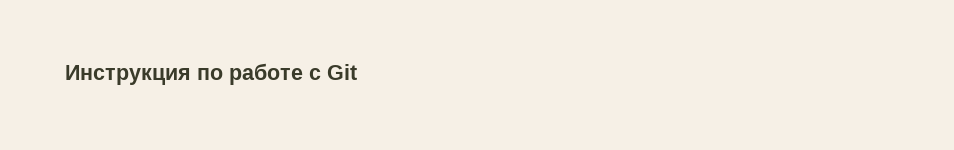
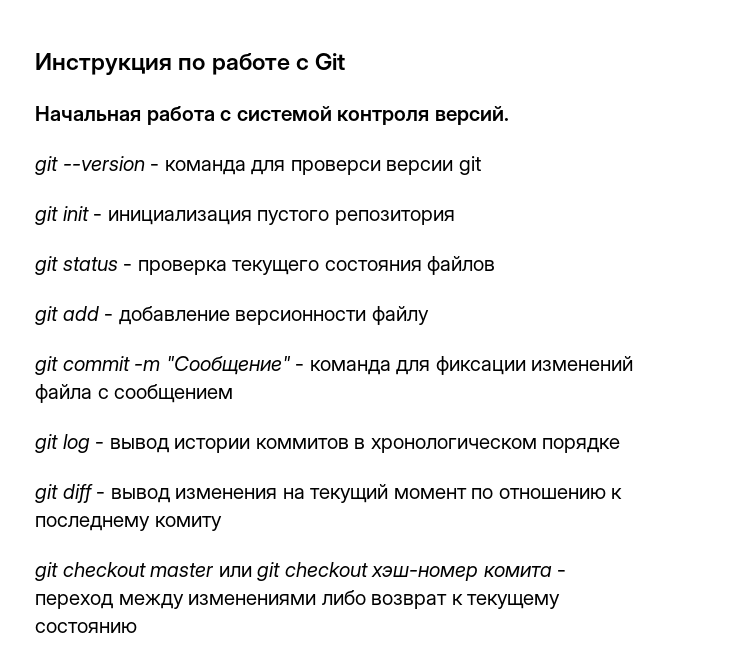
+ Начальная работа с системой контроля версий.
+ git --version - команда для проверси версии git
+ git init - инициализация пустого репозитория
+ git status - проверка текущего состояния файлов
+ git add - добавление версионности файлу
+ git commit -m "Сообщение" - команда для фиксации изменений файла с сообщением
+ git log - вывод истории коммитов в хронологическом порядке
+ git diff - вывод изменения на текущий момент по отношению к последнему комиту
+ git checkout master или git checkout хэш-номер комита - переход между изменениями либо возврат к текущему состоянию

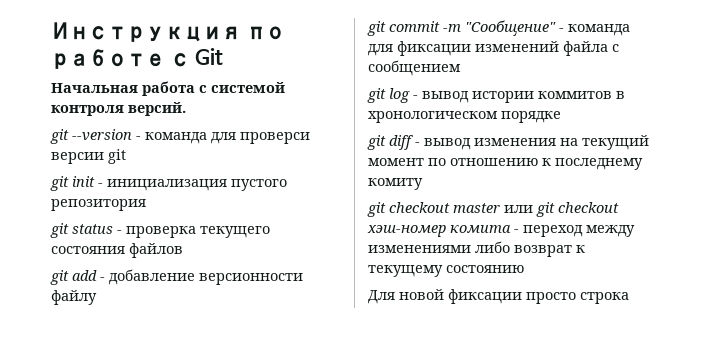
+ Для новой фиксации просто строка

